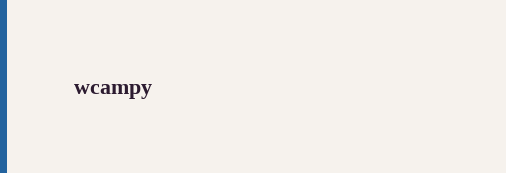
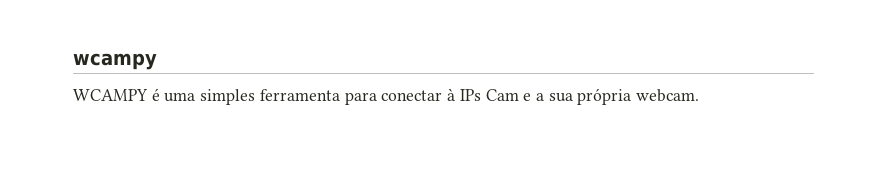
+ WCAMPY é uma simples ferramenta para conectar à IPs Cam e a sua própria webcam.

